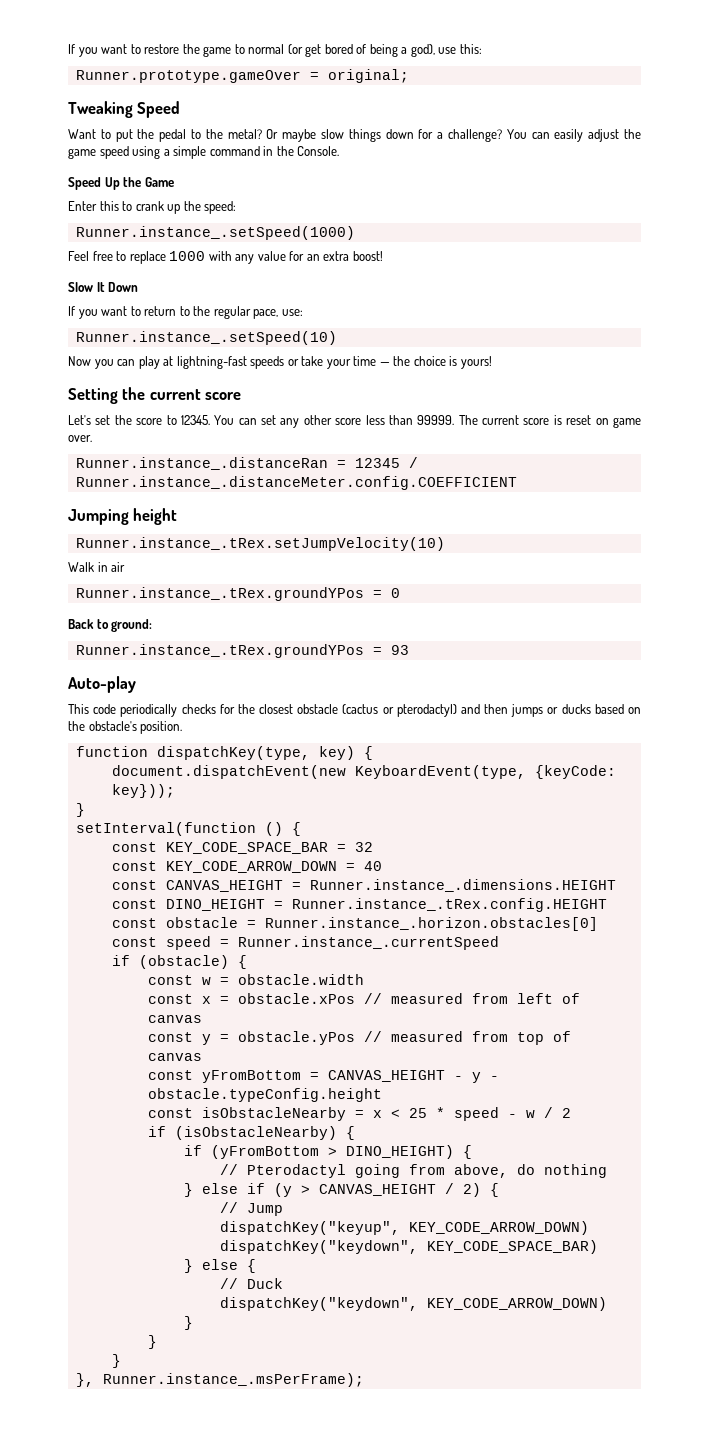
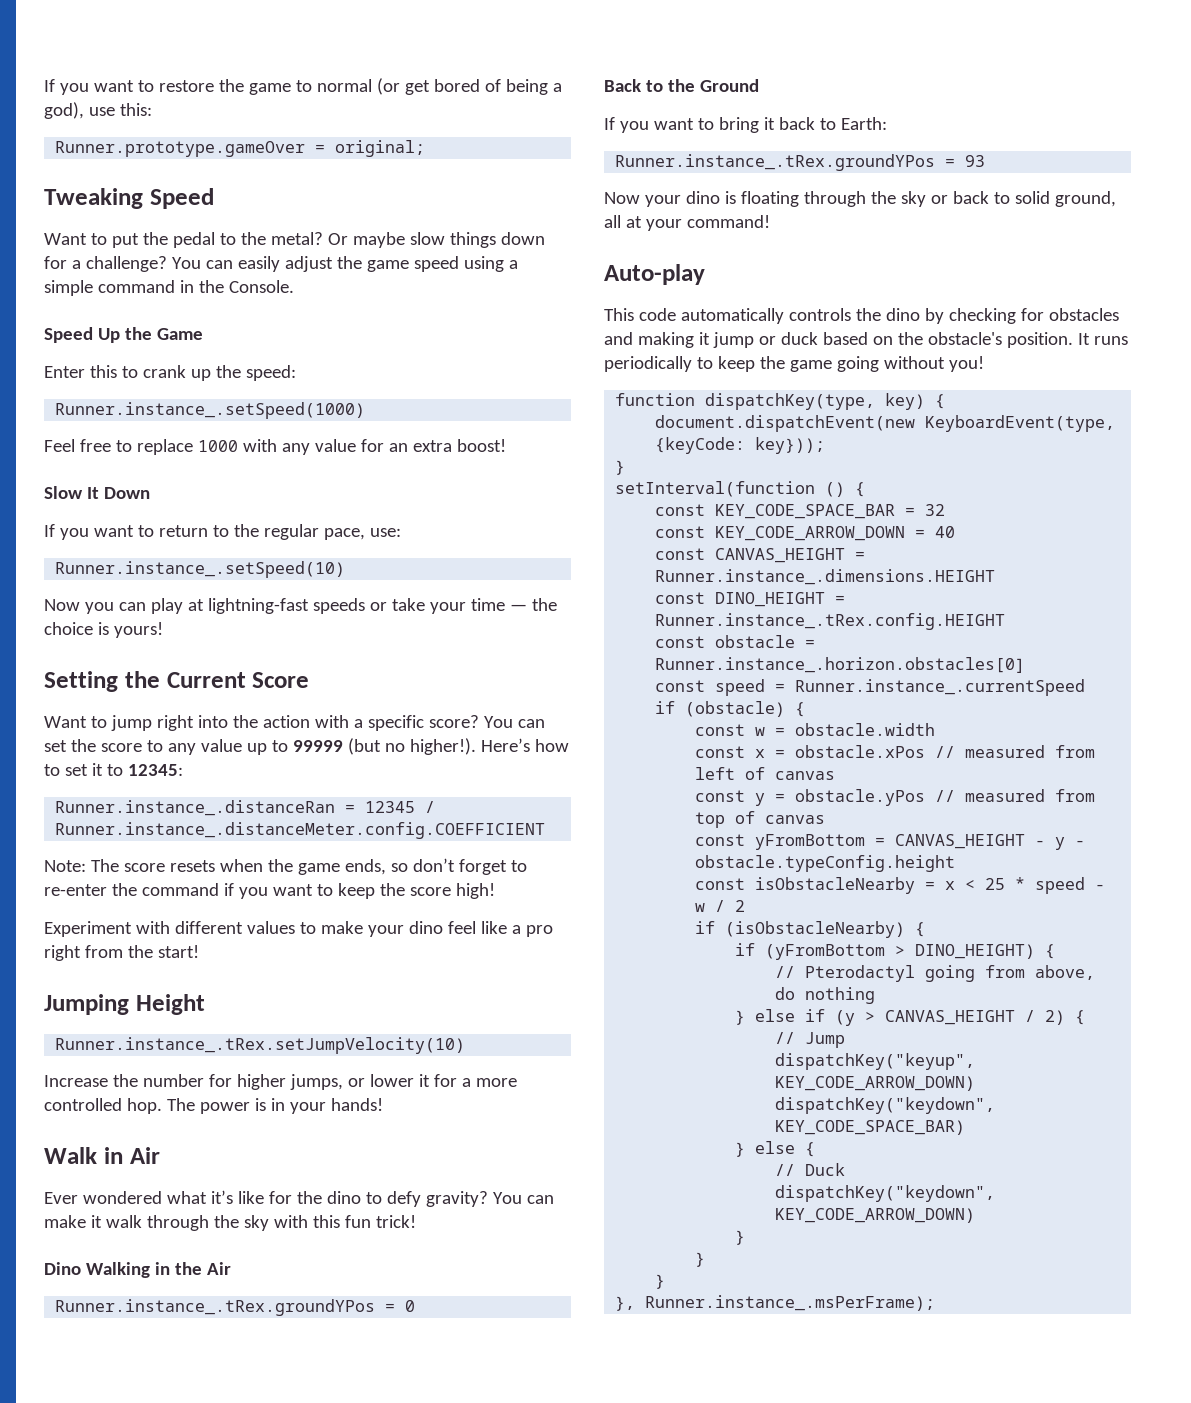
- Setting the current score
- Let's set the score to 12345. You can set any other score less than 99999. The current score is reset on game over.
+ Setting the Current Score
+ Want to jump right into the action with a specific score? You can set the score to any value up to 99999 (but no higher!). Here’s how to set it to 12345:
+ Note: The score resets when the game ends, so don’t forget to re-enter the command if you want to keep the score high!
+ Experiment with different values to make your dino feel like a pro right from the start!
- Jumping height
+ Jumping Height
- Walk in air
+ Increase the number for higher jumps, or lower it for a more controlled hop. The power is in your hands!
+ Walk in Air
+ Ever wondered what it’s like for the dino to defy gravity? You can make it walk through the sky with this fun trick!
+ Dino Walking in the Air
- Back to ground:
+ Back to the Ground
+ If you want to bring it back to Earth:
  Runner.instance_.tRex.groundYPos = 93
+ Now your dino is floating through the sky or back to solid ground, all at your command!
  Auto-play
- This code periodically checks for the closest obstacle (cactus or pterodactyl) and then jumps or ducks based on the obstacle's position.
+ This code automatically controls the dino by checking for obstacles and making it jump or duck based on the obstacle's position. It runs periodically to keep the game going without you!

